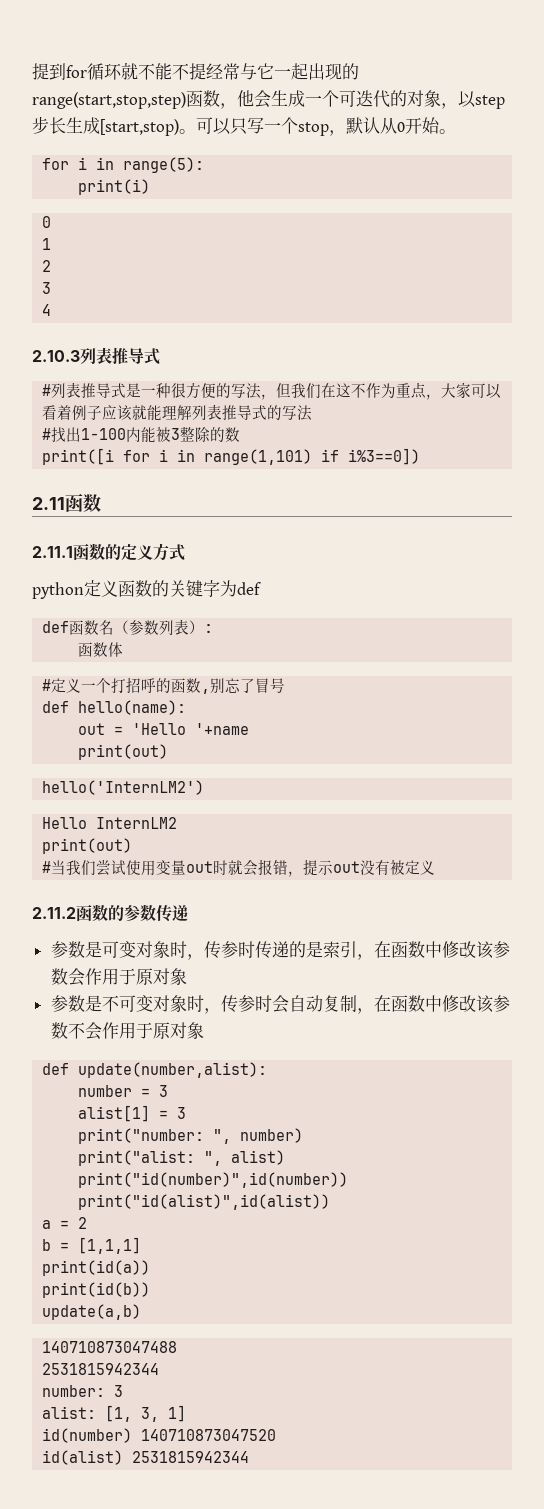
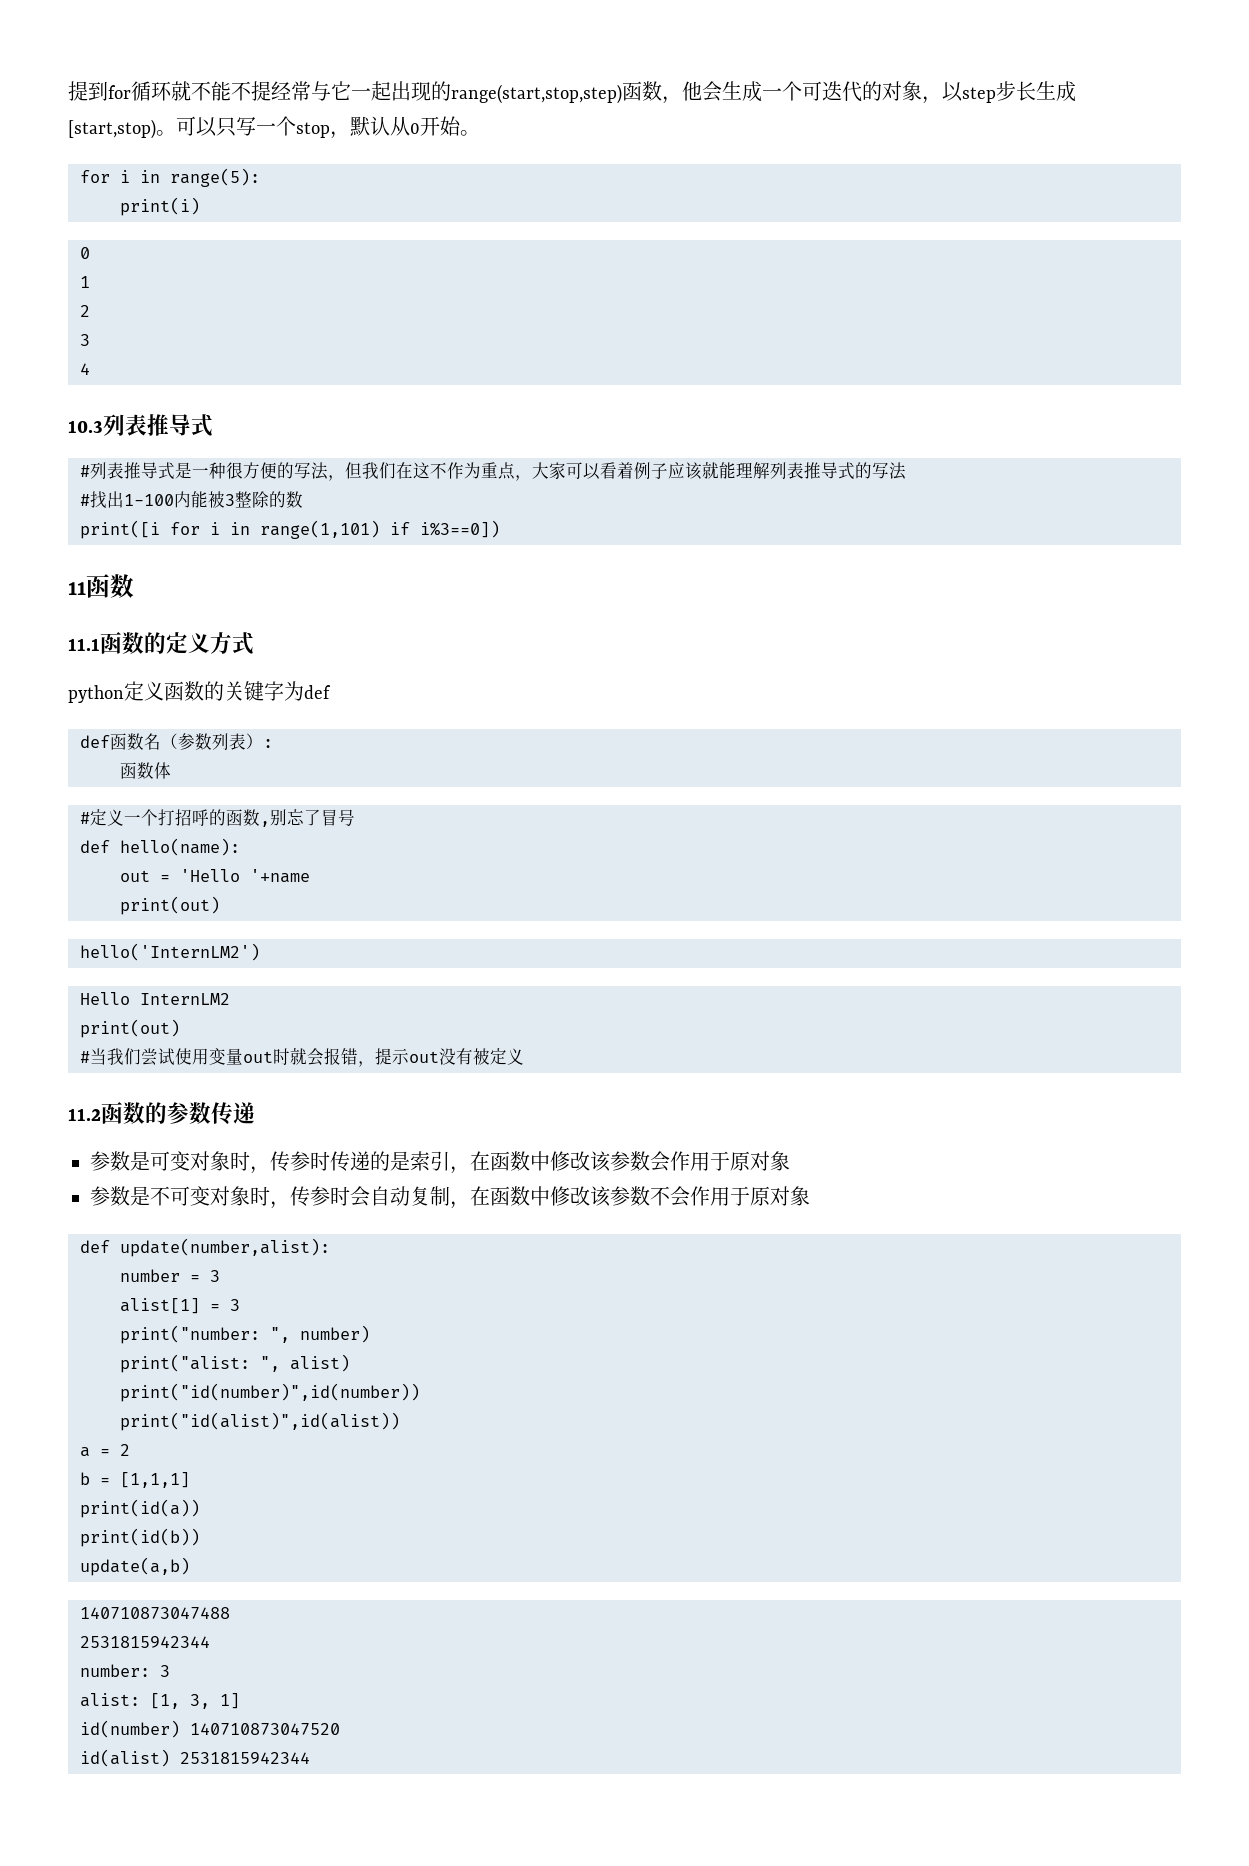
- 2.10.3列表推导式
+ 10.3列表推导式
- 2.11函数
+ 11函数
- 2.11.1函数的定义方式
+ 11.1函数的定义方式
- 2.11.2函数的参数传递
+ 11.2函数的参数传递

